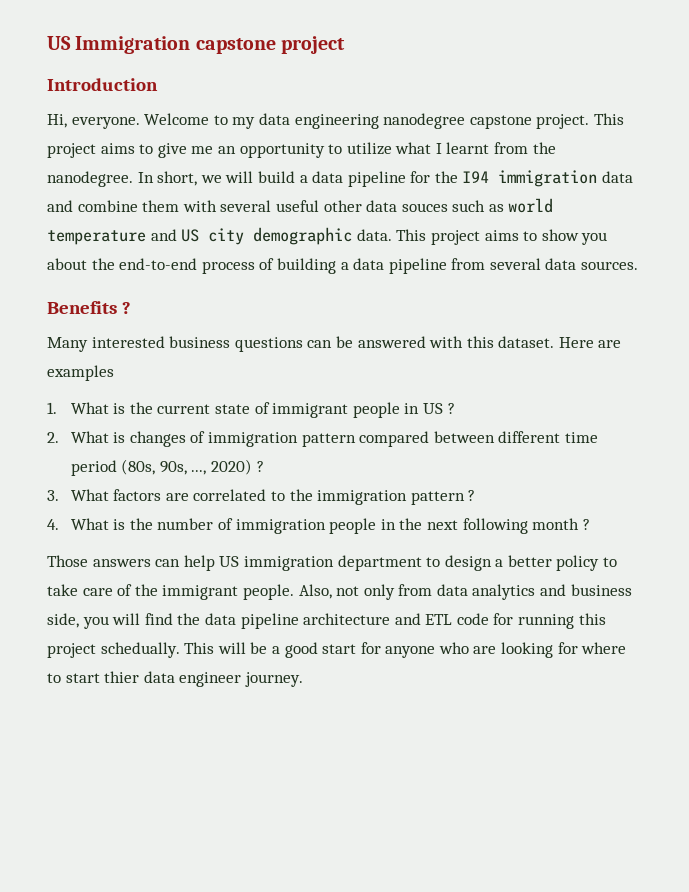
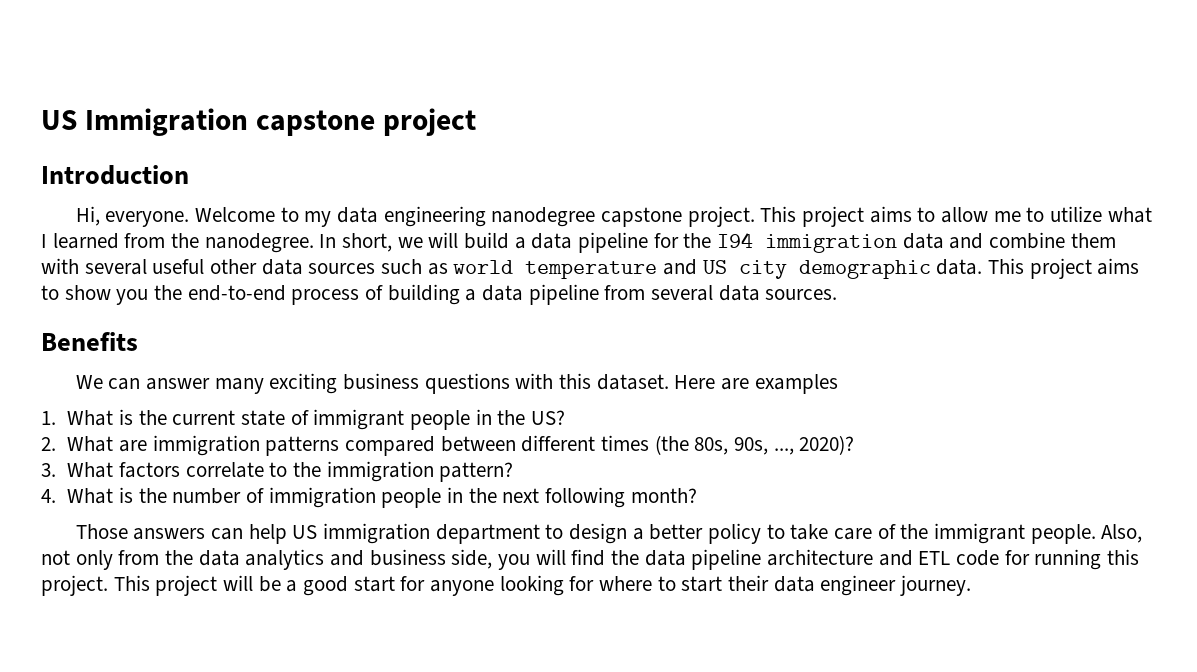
- This project aims to give me an opportunity to utilize what I learnt from the nanodegree.
+ This project aims to allow me to utilize what I learned from the nanodegree.
- In short, we will build a data pipeline for the I94 immigration data and combine them with several useful other data souces such as world temperature and US city demographic data.
+ In short, we will build a data pipeline for the I94 immigration data and combine them with several useful other data sources such as world temperature and US city demographic data.
- This project aims to show you about the end-to-end process of building a data pipeline from several data sources.
+ This project aims to show you the end-to-end process of building a data pipeline from several data sources.
- Benefits ?
- Many interested business questions can be answered with this dataset.
+ Benefits
+ We can answer many exciting business questions with this dataset.
- 1. What is the current state of immigrant people in US ?
+ 1. What is the current state of immigrant people in the US?
- 2. What is changes of immigration pattern compared between different time period (80s, 90s, ..., 2020) ?
+ 2. What are immigration patterns compared between different times (the 80s, 90s, ..., 2020)?
- 3. What factors are correlated to the immigration pattern ?
+ 3. What factors correlate to the immigration pattern?
- 4. What is the number of immigration people in the next following month ?
+ 4. What is the number of immigration people in the next following month?
- Also, not only from data analytics and business side, you will find the data pipeline architecture and ETL code for running this project schedually. This will be a good start for anyone who are looking for where to start thier data engineer journey.
+ Also, not only from the data analytics and business side, you will find the data pipeline architecture and ETL code for running this project. This project will be a good start for anyone looking for where to start their data engineer journey.

